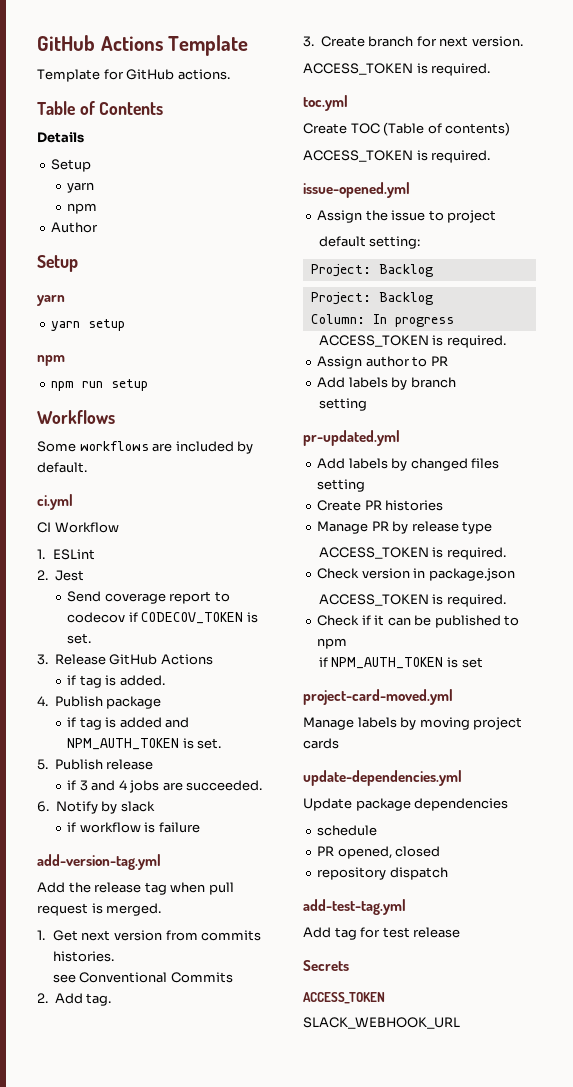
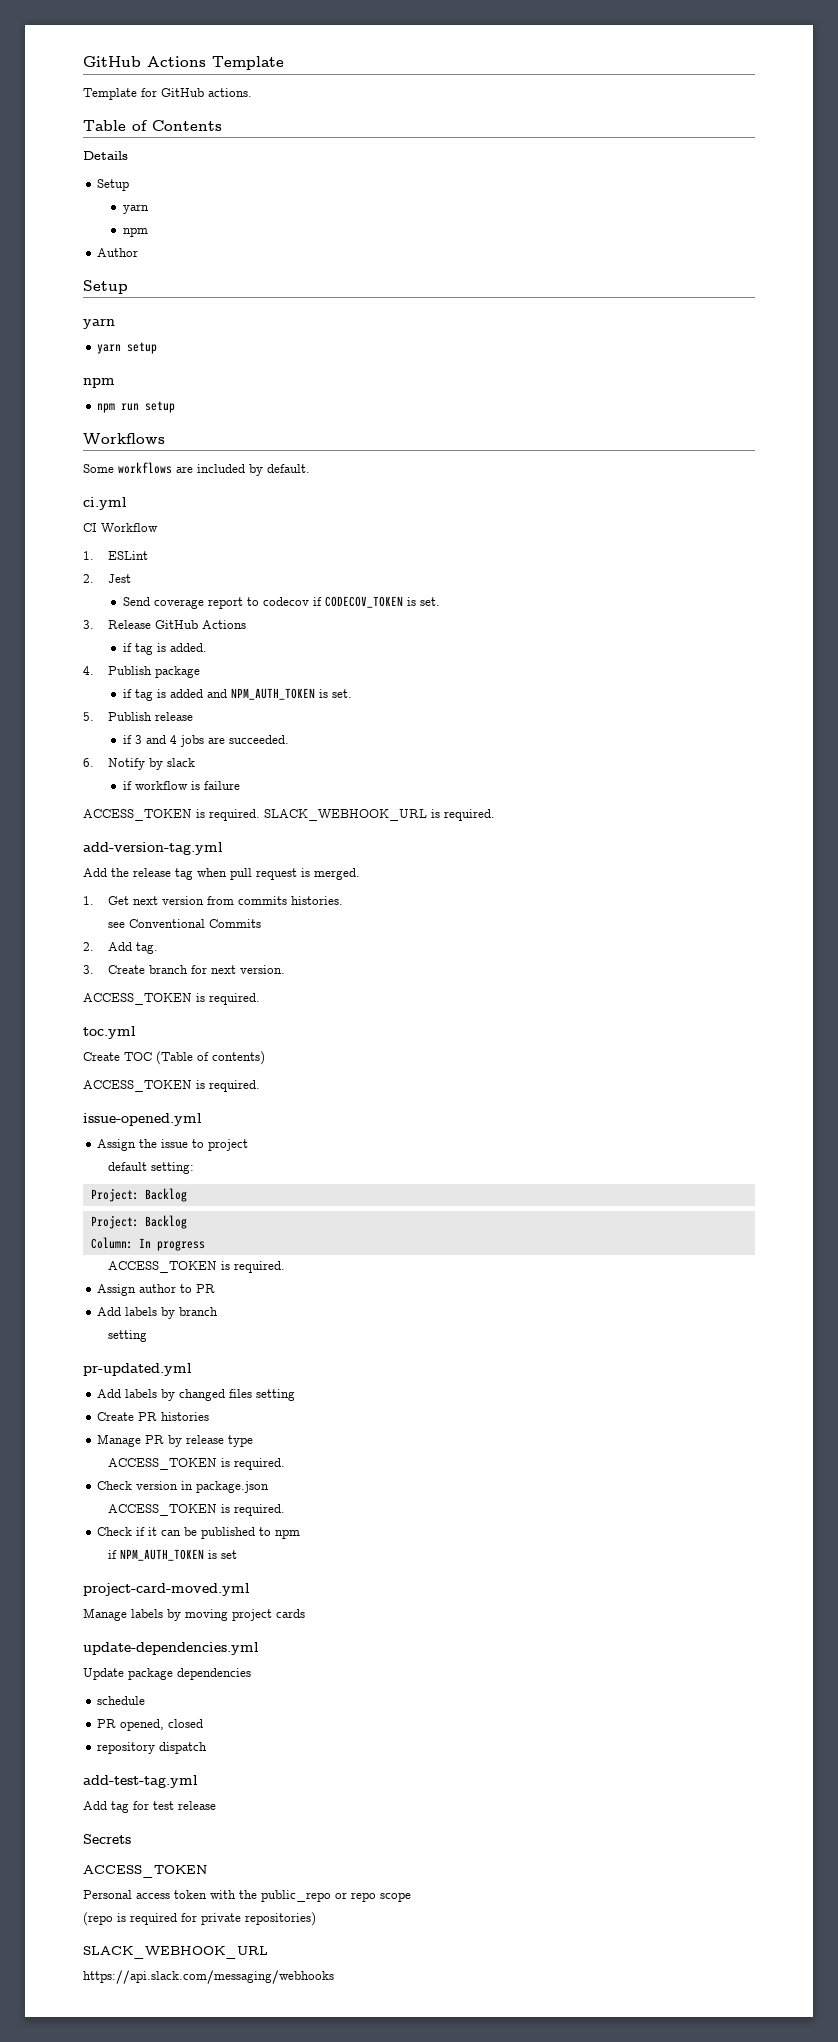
+ ACCESS_TOKEN is required. SLACK_WEBHOOK_URL is required.
+ Personal access token with the public_repo or repo scope
+ (repo is required for private repositories)
  SLACK_WEBHOOK_URL
+ https://api.slack.com/messaging/webhooks

